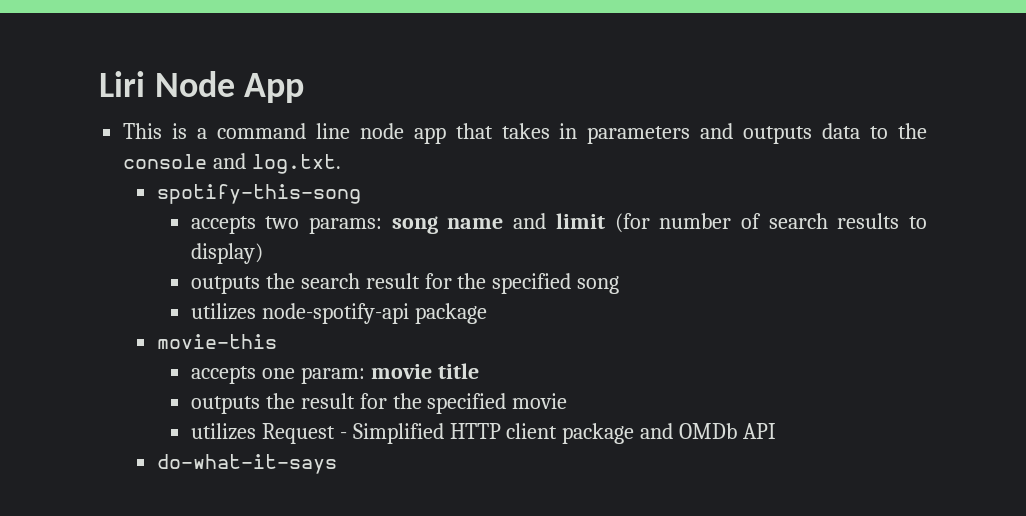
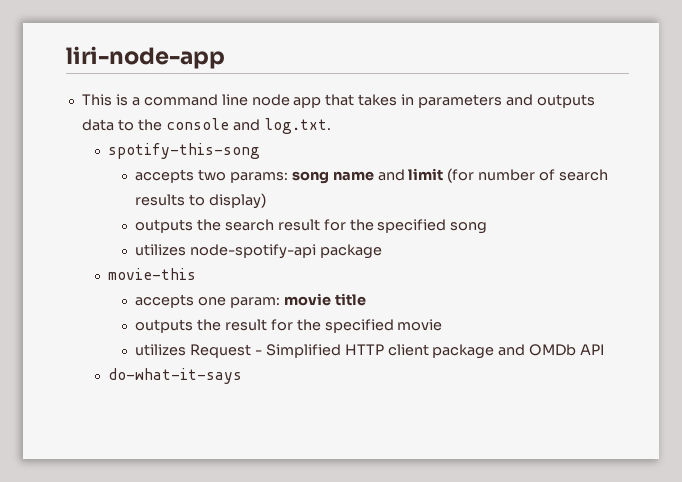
- Liri Node App
+ liri-node-app

